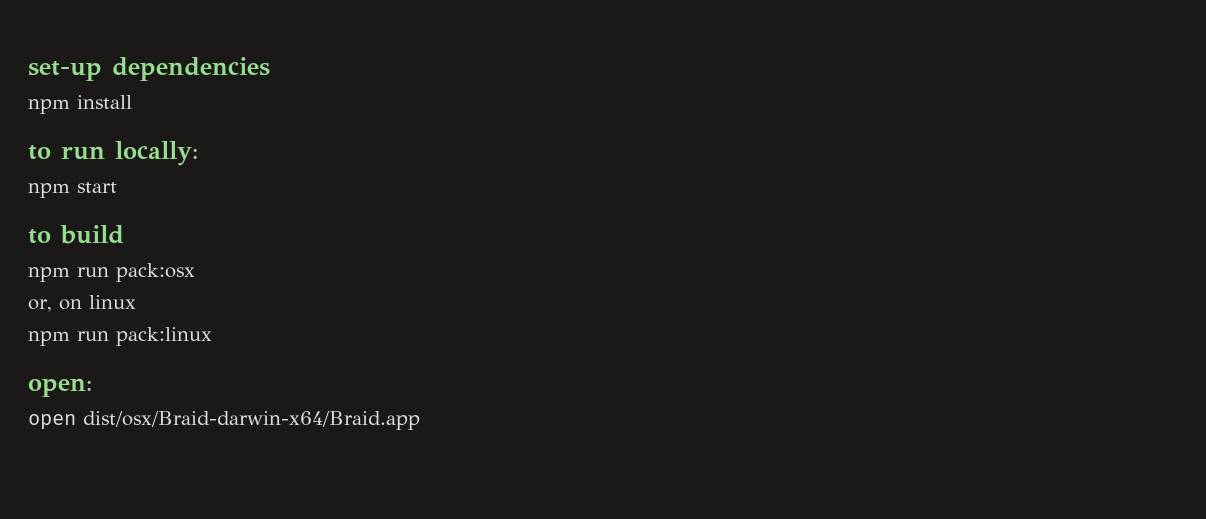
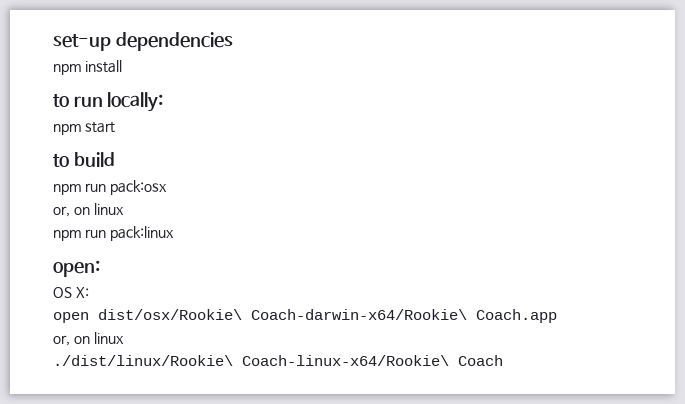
+ OS X:
- open dist/osx/Braid-darwin-x64/Braid.app
+ open dist/osx/Rookie\ Coach-darwin-x64/Rookie\ Coach.app
+ or, on linux
+ ./dist/linux/Rookie\ Coach-linux-x64/Rookie\ Coach

